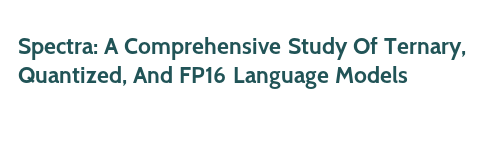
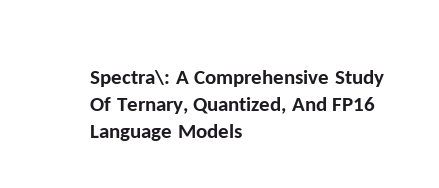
- Spectra: A Comprehensive Study Of Ternary, Quantized, And FP16 Language Models
+ Spectra\: A Comprehensive Study Of Ternary, Quantized, And FP16 Language Models

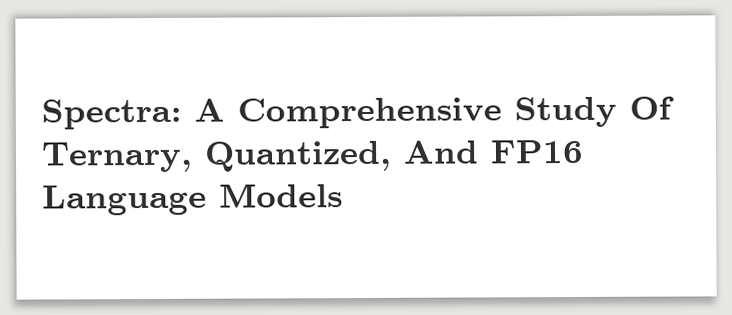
- Spectra\: A Comprehensive Study Of Ternary, Quantized, And FP16 Language Models
+ Spectra: A Comprehensive Study Of Ternary, Quantized, And FP16 Language Models

